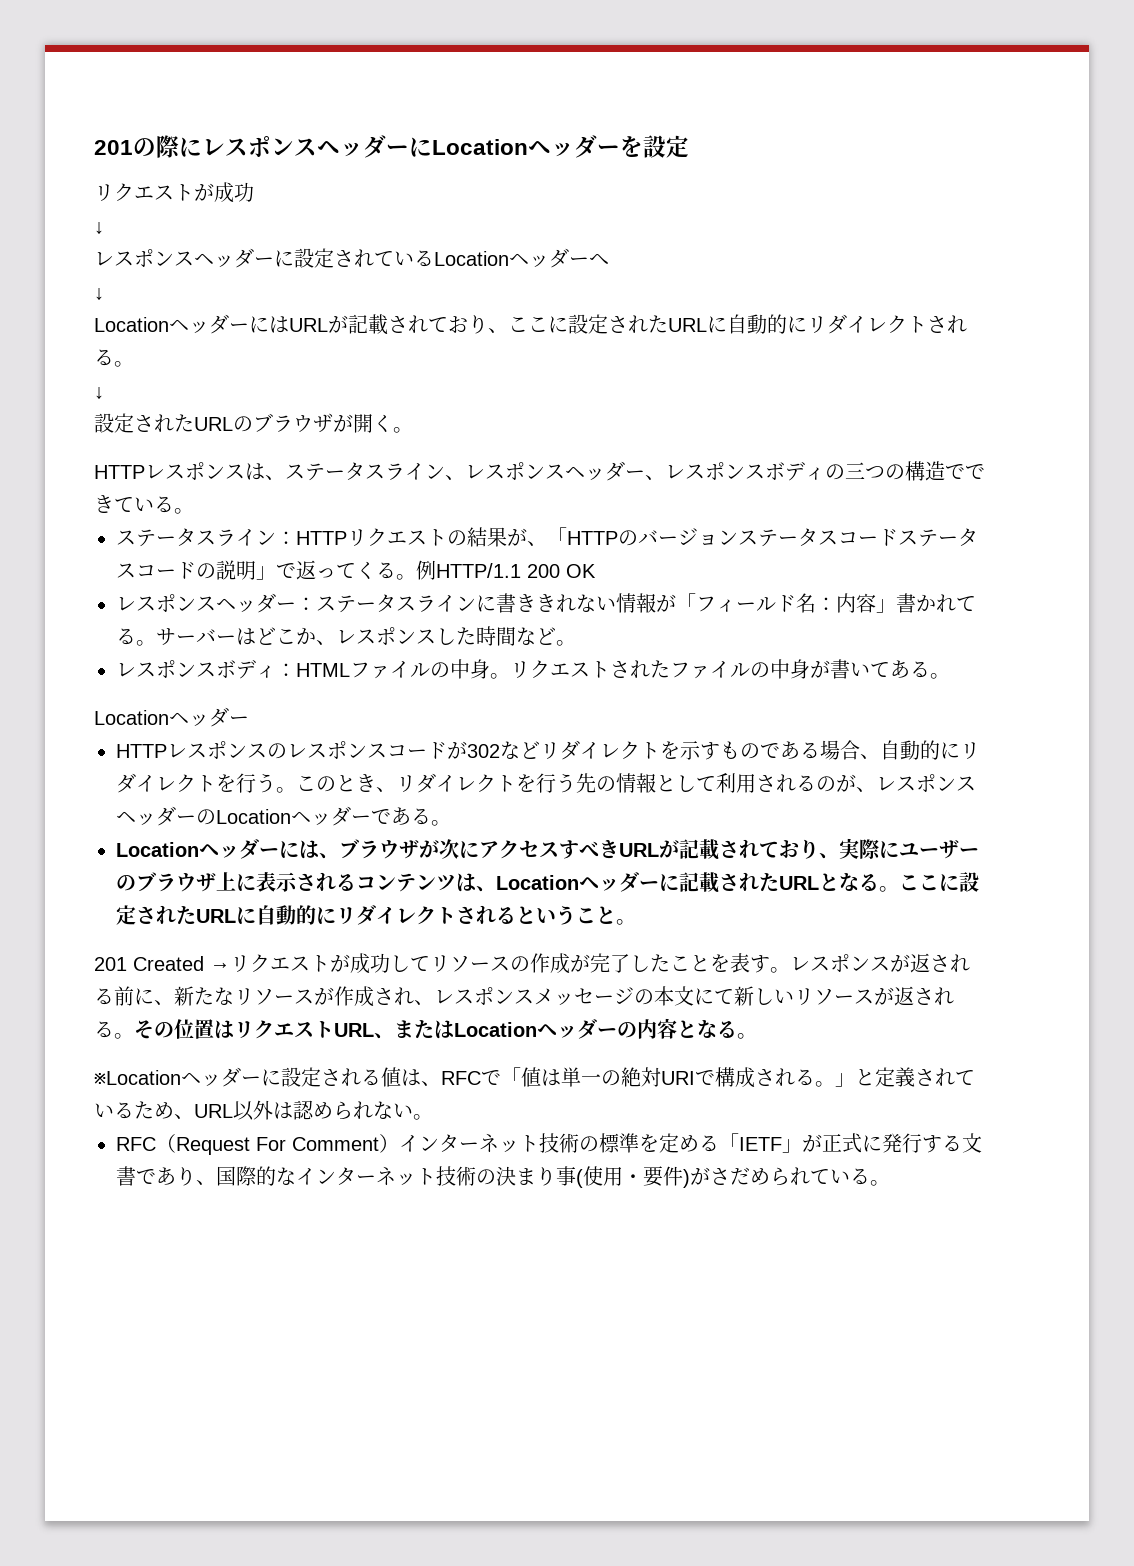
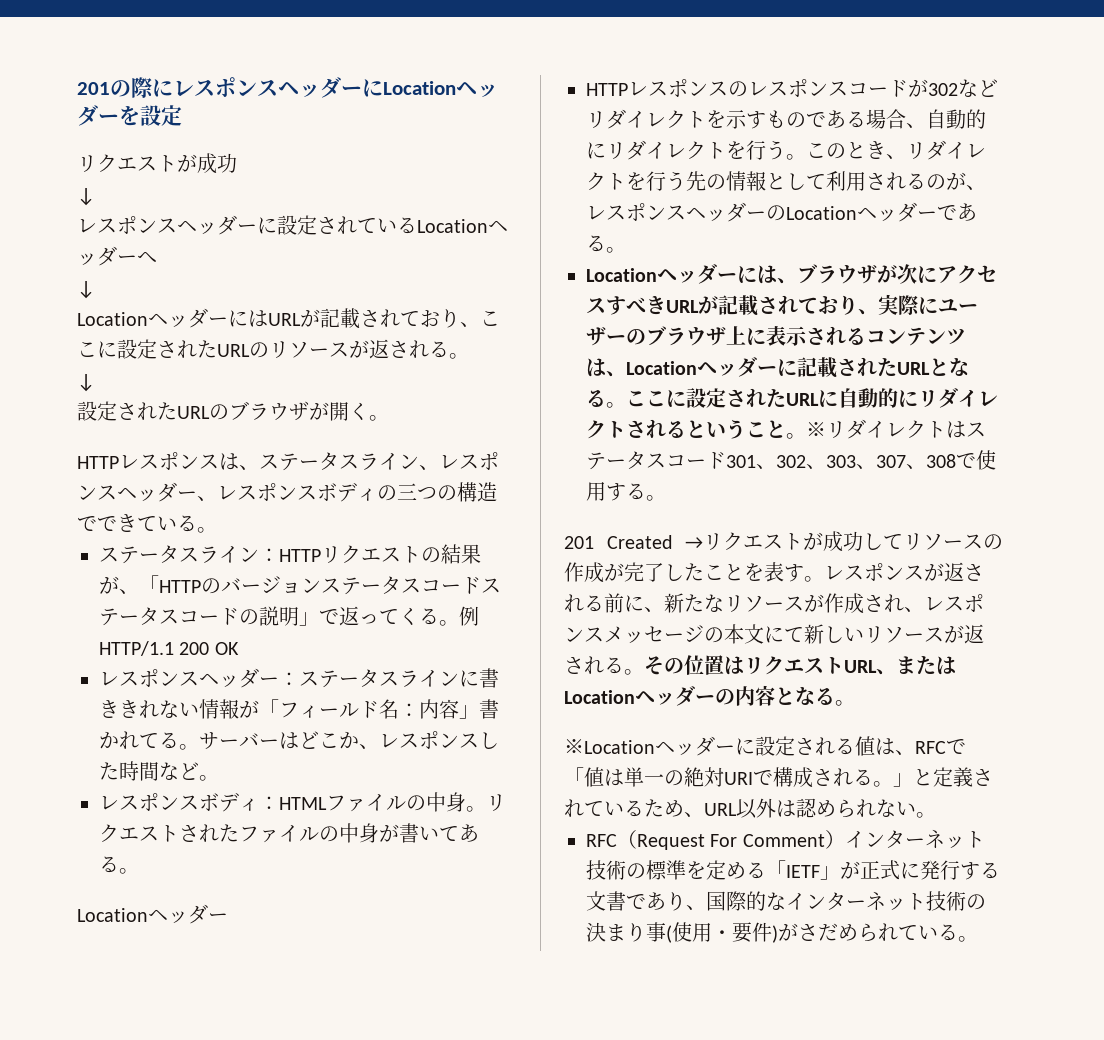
- LocationヘッダーにはURLが記載されており、ここに設定されたURLに自動的にリダイレクトされる。
+ LocationヘッダーにはURLが記載されており、ここに設定されたURLのリソースが返される。
+ ※リダイレクトはステータスコード301、302、303、307、308で使用する。

